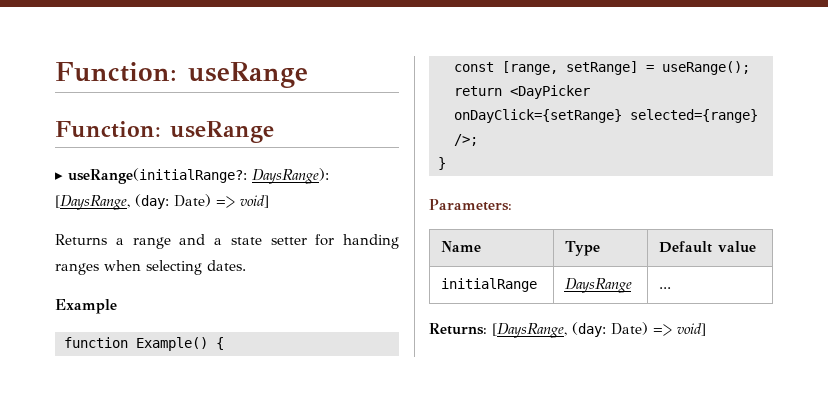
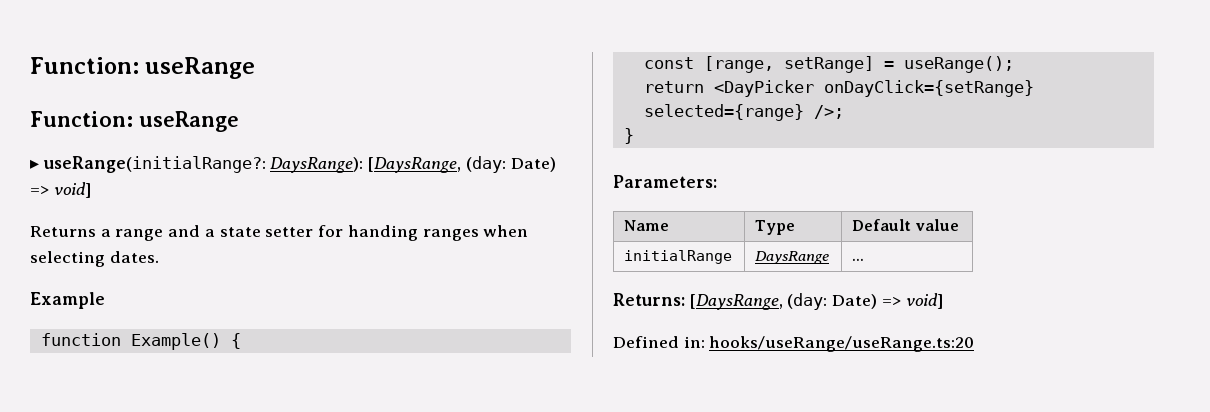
+ Defined in: hooks/useRange/useRange.ts:20

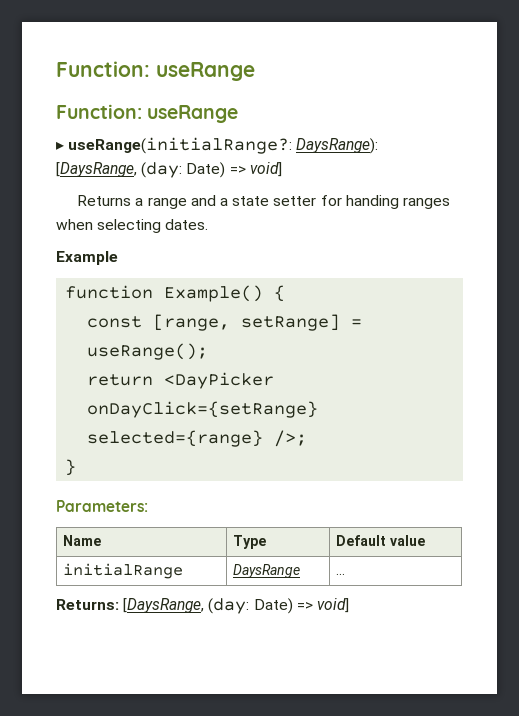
- Defined in: hooks/useRange/useRange.ts:20

